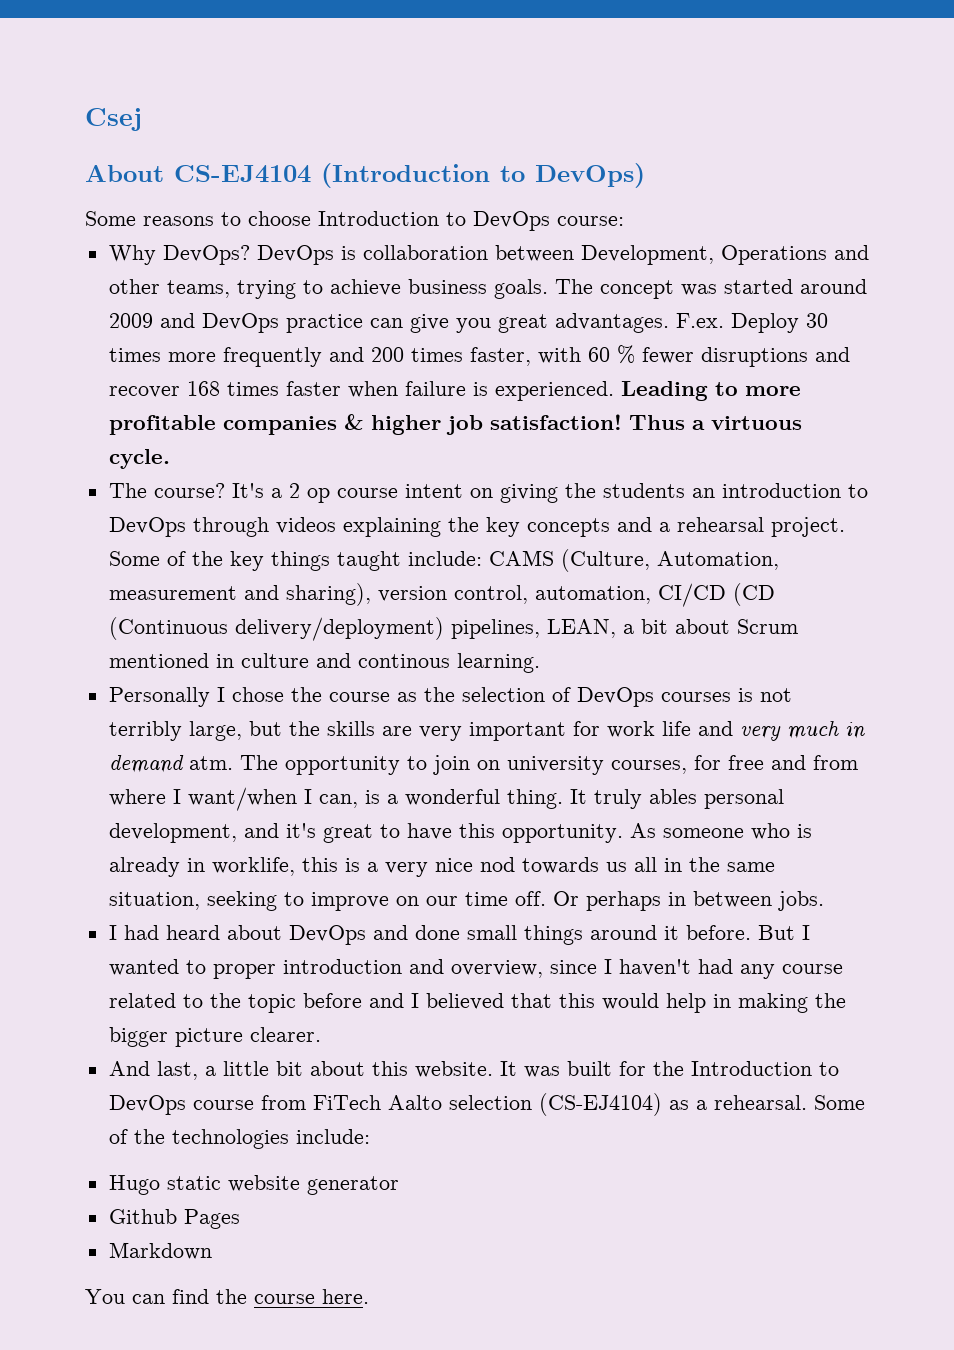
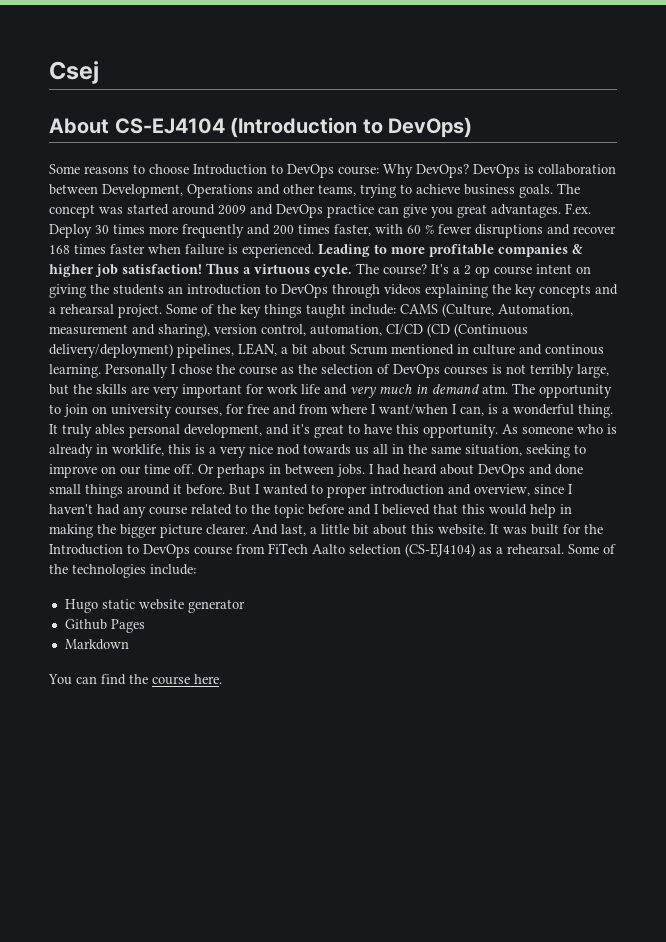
- Some reasons to choose Introduction to DevOps course:
- Why DevOps?
+ Some reasons to choose Introduction to DevOps course: Why DevOps?
- Thus a virtuous cycle.
- The course?
+ Thus a virtuous cycle. The course?
- CAMS (Culture, Automation, measurement and sharing), version control, automation, CI/CD (CD (Continuous delivery/deployment) pipelines, LEAN, a bit about Scrum mentioned in culture and continous learning.
- Personally I chose the course as the selection of DevOps courses is not terribly large, but the skills are very important for work life and very much in demand atm.
+ CAMS (Culture, Automation, measurement and sharing), version control, automation, CI/CD (CD (Continuous delivery/deployment) pipelines, LEAN, a bit about Scrum mentioned in culture and continous learning. Personally I chose the course as the selection of DevOps courses is not terribly large, but the skills are very important for work life and very much in demand atm.
- Or perhaps in between jobs.
- I had heard about DevOps and done small things around it before.
+ Or perhaps in between jobs. I had heard about DevOps and done small things around it before.
- But I wanted to proper introduction and overview, since I haven't had any course related to the topic before and I believed that this would help in making the bigger picture clearer.
- And last, a little bit about this website.
+ But I wanted to proper introduction and overview, since I haven't had any course related to the topic before and I believed that this would help in making the bigger picture clearer. And last, a little bit about this website.

